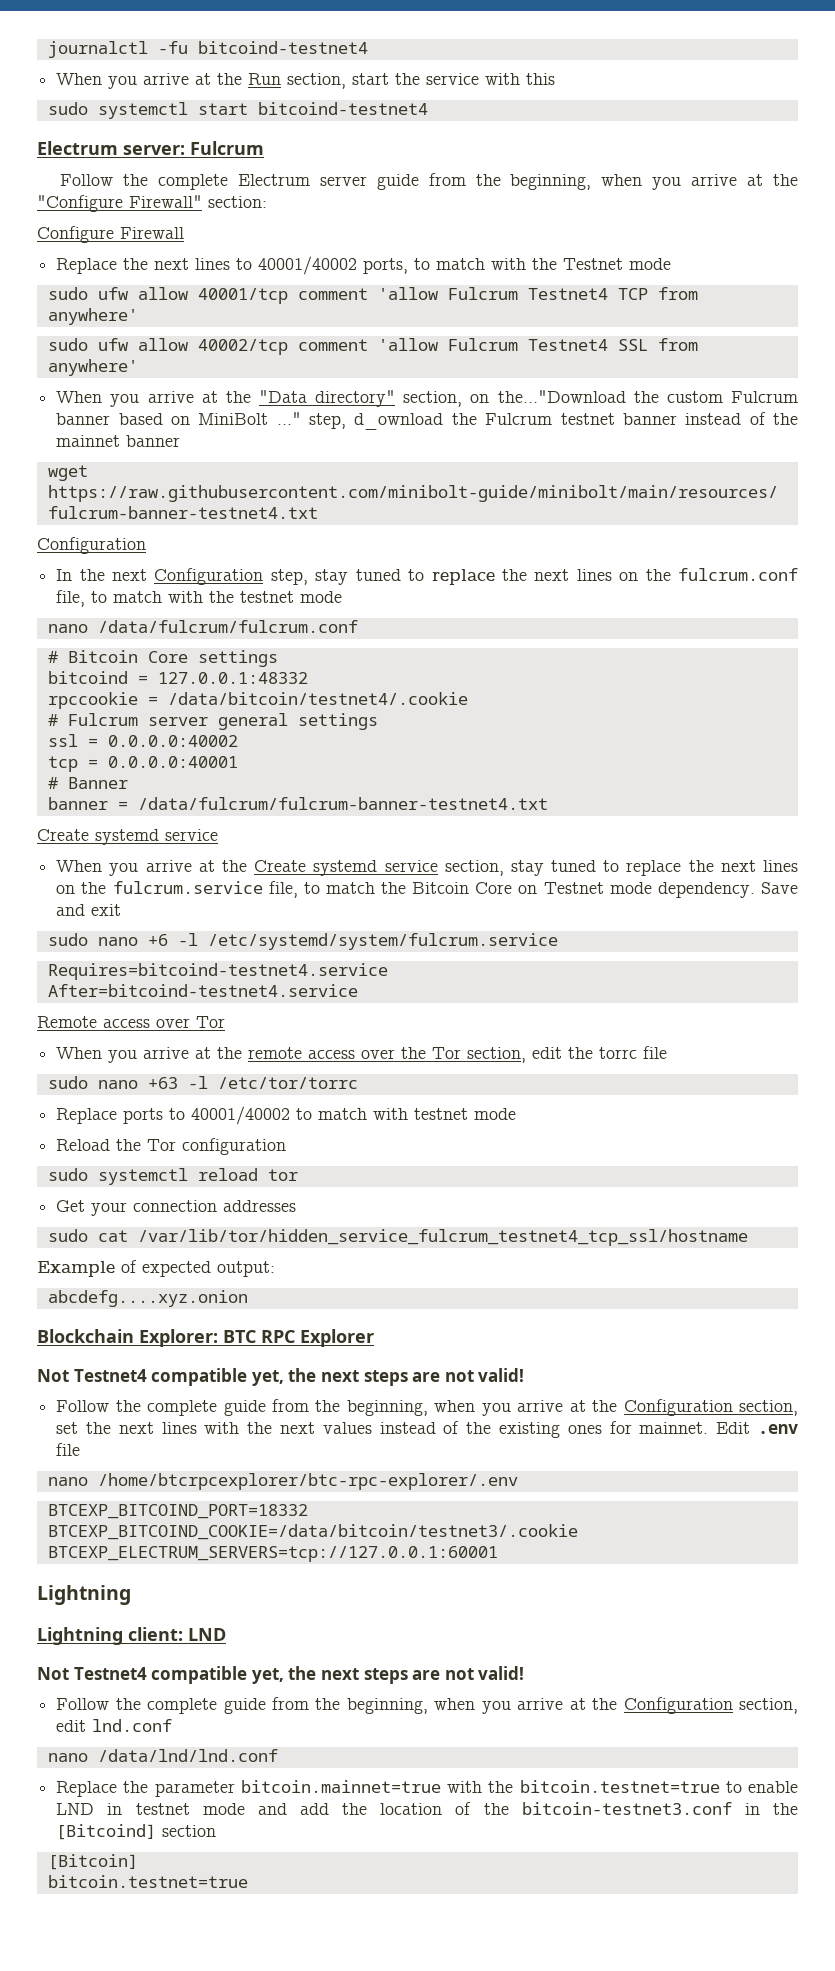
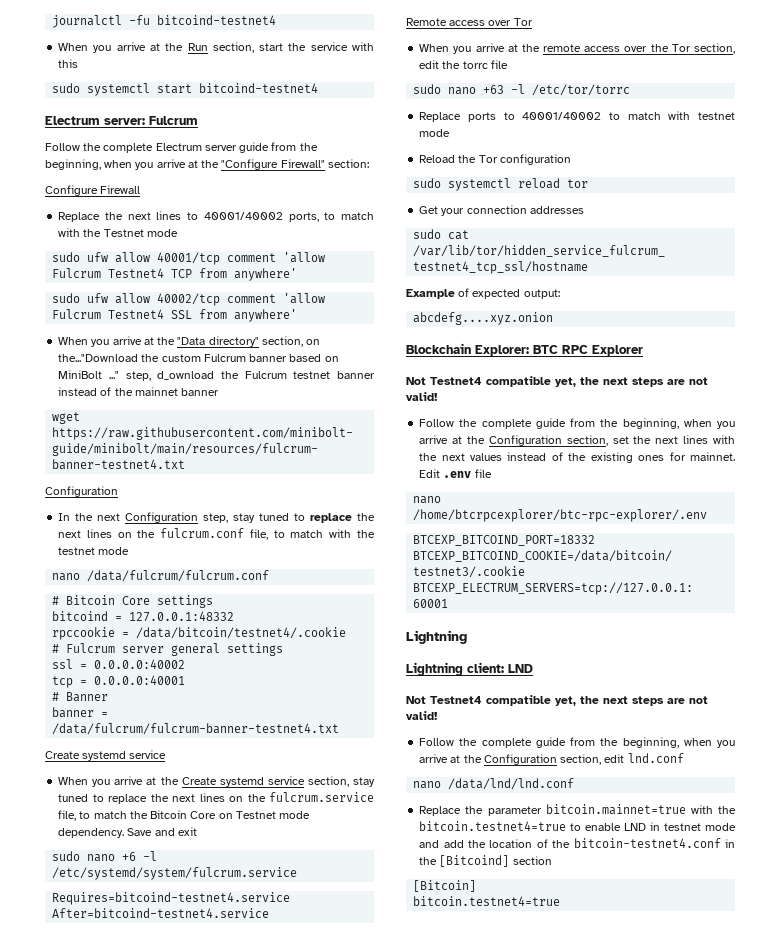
- Replace the parameter bitcoin.mainnet=true with the bitcoin.testnet=true to enable LND in testnet mode and add the location of the bitcoin-testnet3.conf in the [Bitcoind] section
+ Replace the parameter bitcoin.mainnet=true with the bitcoin.testnet4=true to enable LND in testnet mode and add the location of the bitcoin-testnet4.conf in the [Bitcoind] section
  [Bitcoin]
- bitcoin.testnet=true
+ bitcoin.testnet4=true

